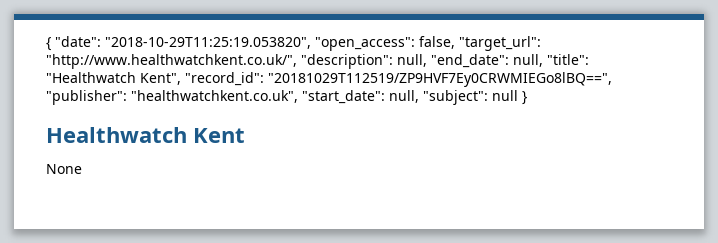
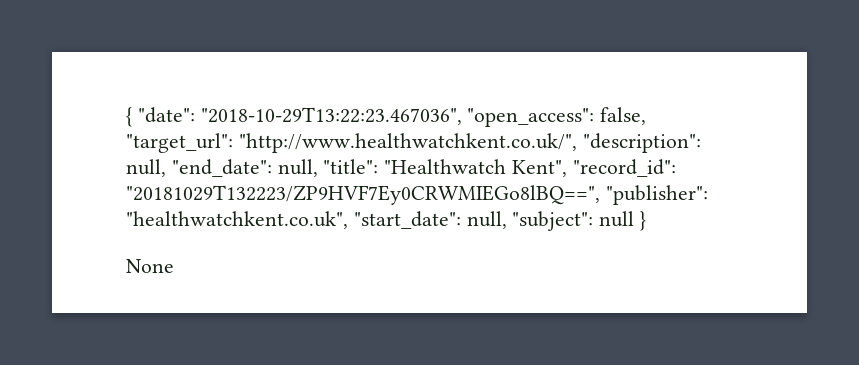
- { "date": "2018-10-29T11:25:19.053820", "open_access": false, "target_url": "http://www.healthwatchkent.co.uk/", "description": null, "end_date": null, "title": "Healthwatch Kent", "record_id": "20181029T112519/ZP9HVF7Ey0CRWMIEGo8lBQ==", "publisher": "healthwatchkent.co.uk", "start_date": null, "subject": null }
+ { "date": "2018-10-29T13:22:23.467036", "open_access": false, "target_url": "http://www.healthwatchkent.co.uk/", "description": null, "end_date": null, "title": "Healthwatch Kent", "record_id": "20181029T132223/ZP9HVF7Ey0CRWMIEGo8lBQ==", "publisher": "healthwatchkent.co.uk", "start_date": null, "subject": null }
- Healthwatch Kent

